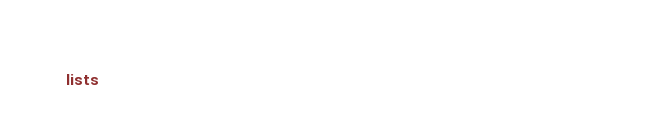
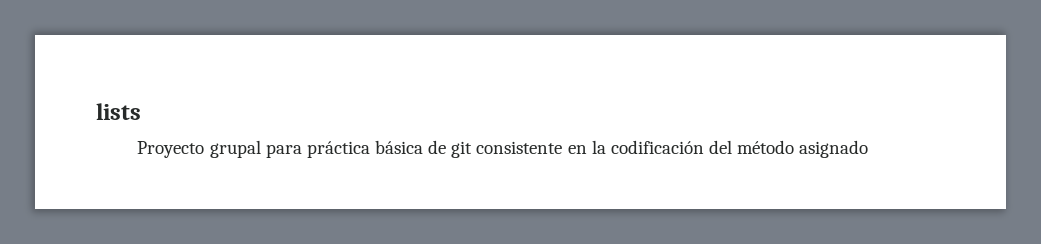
+ Proyecto grupal para práctica básica de git consistente en la codificación del método asignado

